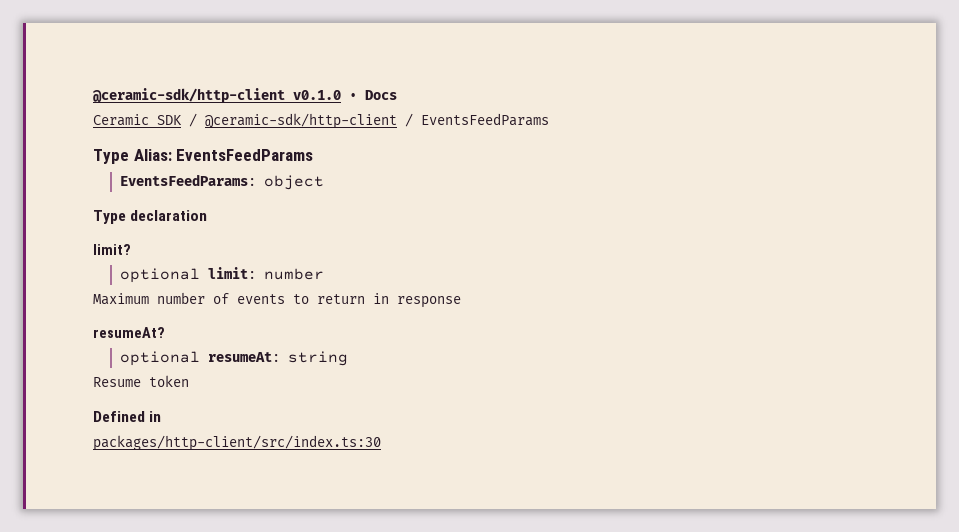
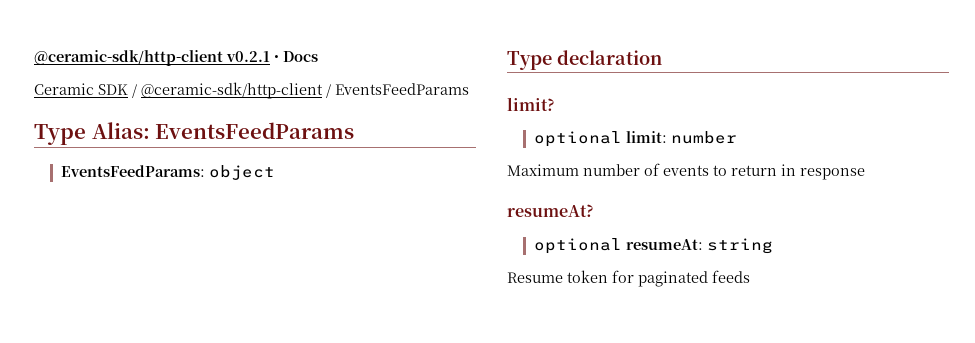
- @ceramic-sdk/http-client v0.1.0 • Docs
+ @ceramic-sdk/http-client v0.2.1 • Docs
- Resume token
- Defined in
- packages/http-client/src/index.ts:30
+ Resume token for paginated feeds

